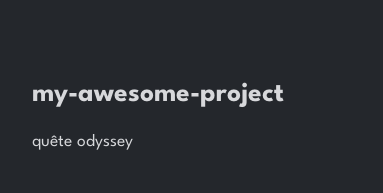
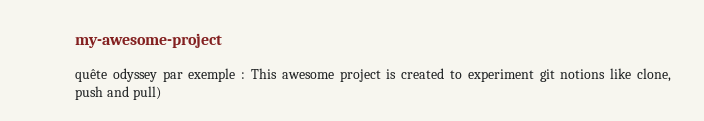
- quête odyssey
+ quête odyssey par exemple : This awesome project is created to experiment git notions like clone, push and pull)

